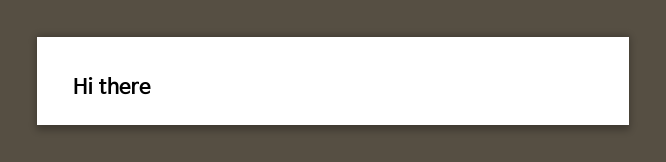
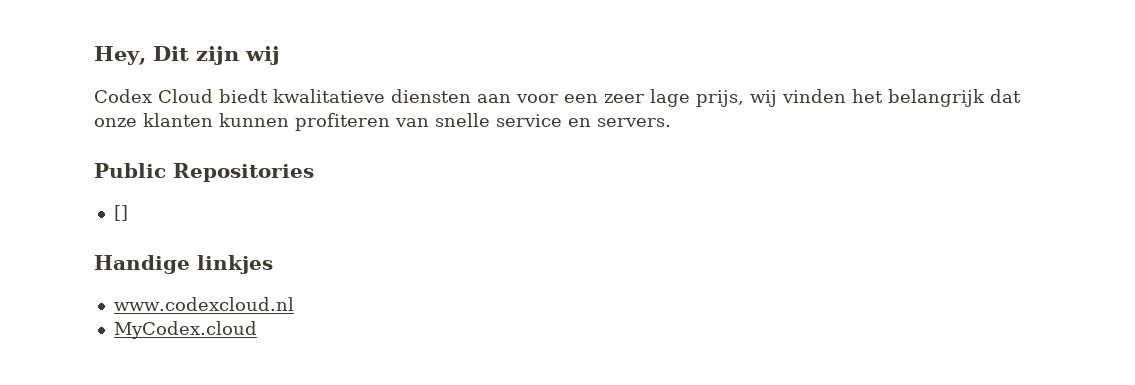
- Hi there
+ Hey, Dit zijn wij
+ Codex Cloud biedt kwalitatieve diensten aan voor een zeer lage prijs, wij vinden het belangrijk dat onze klanten kunnen profiteren van snelle service en servers.
+ Public Repositories
+ []
+ Handige linkjes
+ www.codexcloud.nl
+ MyCodex.cloud

